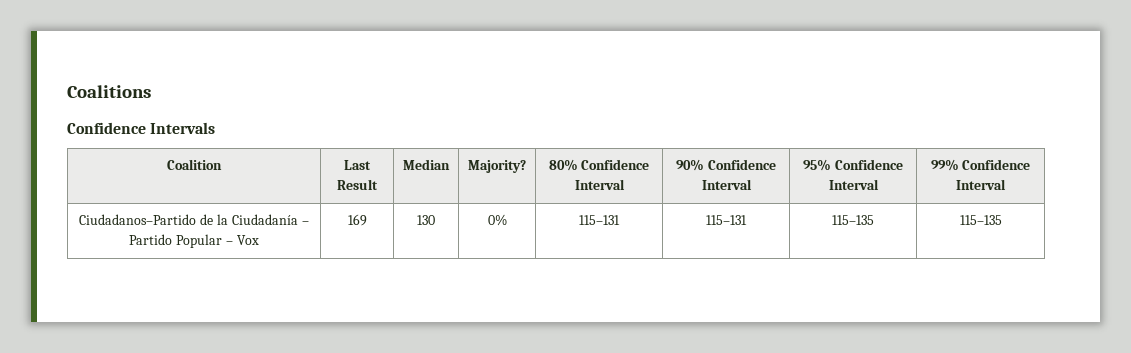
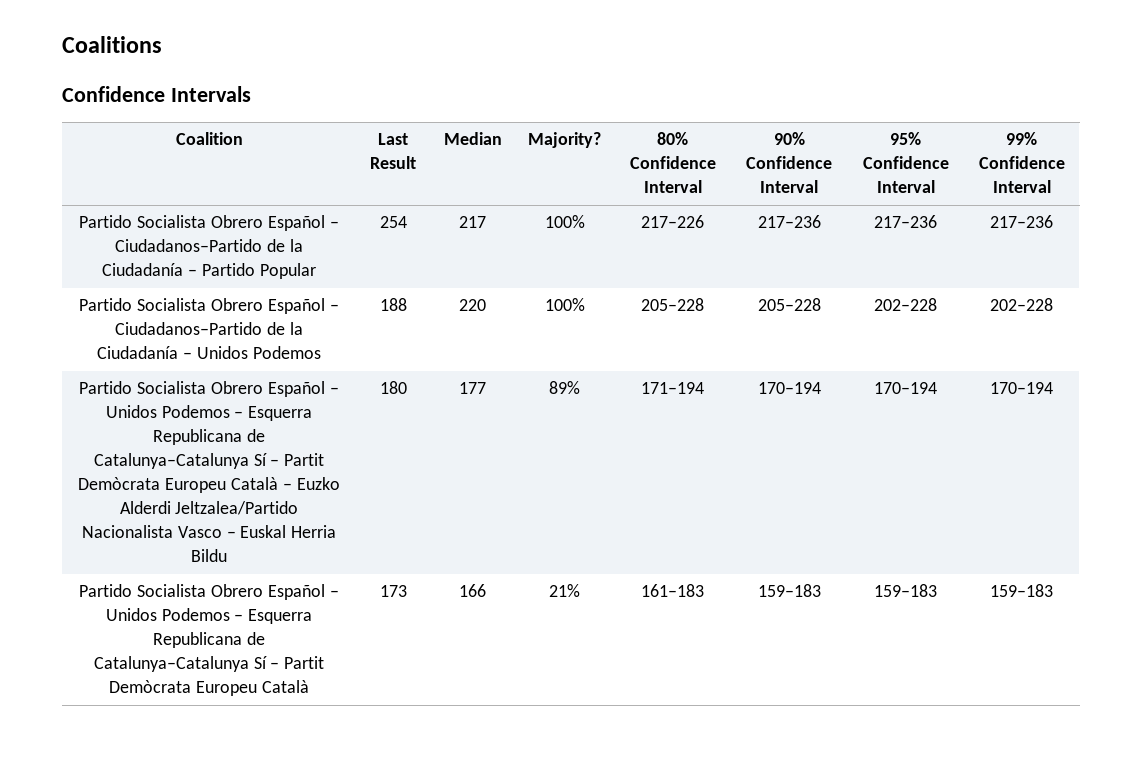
- Ciudadanos–Partido de la Ciudadanía – Partido Popular – Vox | 169 | 130 | 0% | 115–131 | 115–131 | 115–135 | 115–135
+ Partido Socialista Obrero Español – Ciudadanos–Partido de la Ciudadanía – Partido Popular | 254 | 217 | 100% | 217–226 | 217–236 | 217–236 | 217–236
+ Partido Socialista Obrero Español – Ciudadanos–Partido de la Ciudadanía – Unidos Podemos | 188 | 220 | 100% | 205–228 | 205–228 | 202–228 | 202–228
+ Partido Socialista Obrero Español – Unidos Podemos – Esquerra Republicana de Catalunya–Catalunya Sí – Partit Demòcrata Europeu Català – Euzko Alderdi Jeltzalea/Partido Nacionalista Vasco – Euskal Herria Bildu | 180 | 177 | 89% | 171–194 | 170–194 | 170–194 | 170–194
+ Partido Socialista Obrero Español – Unidos Podemos – Esquerra Republicana de Catalunya–Catalunya Sí – Partit Demòcrata Europeu Català | 173 | 166 | 21% | 161–183 | 159–183 | 159–183 | 159–183

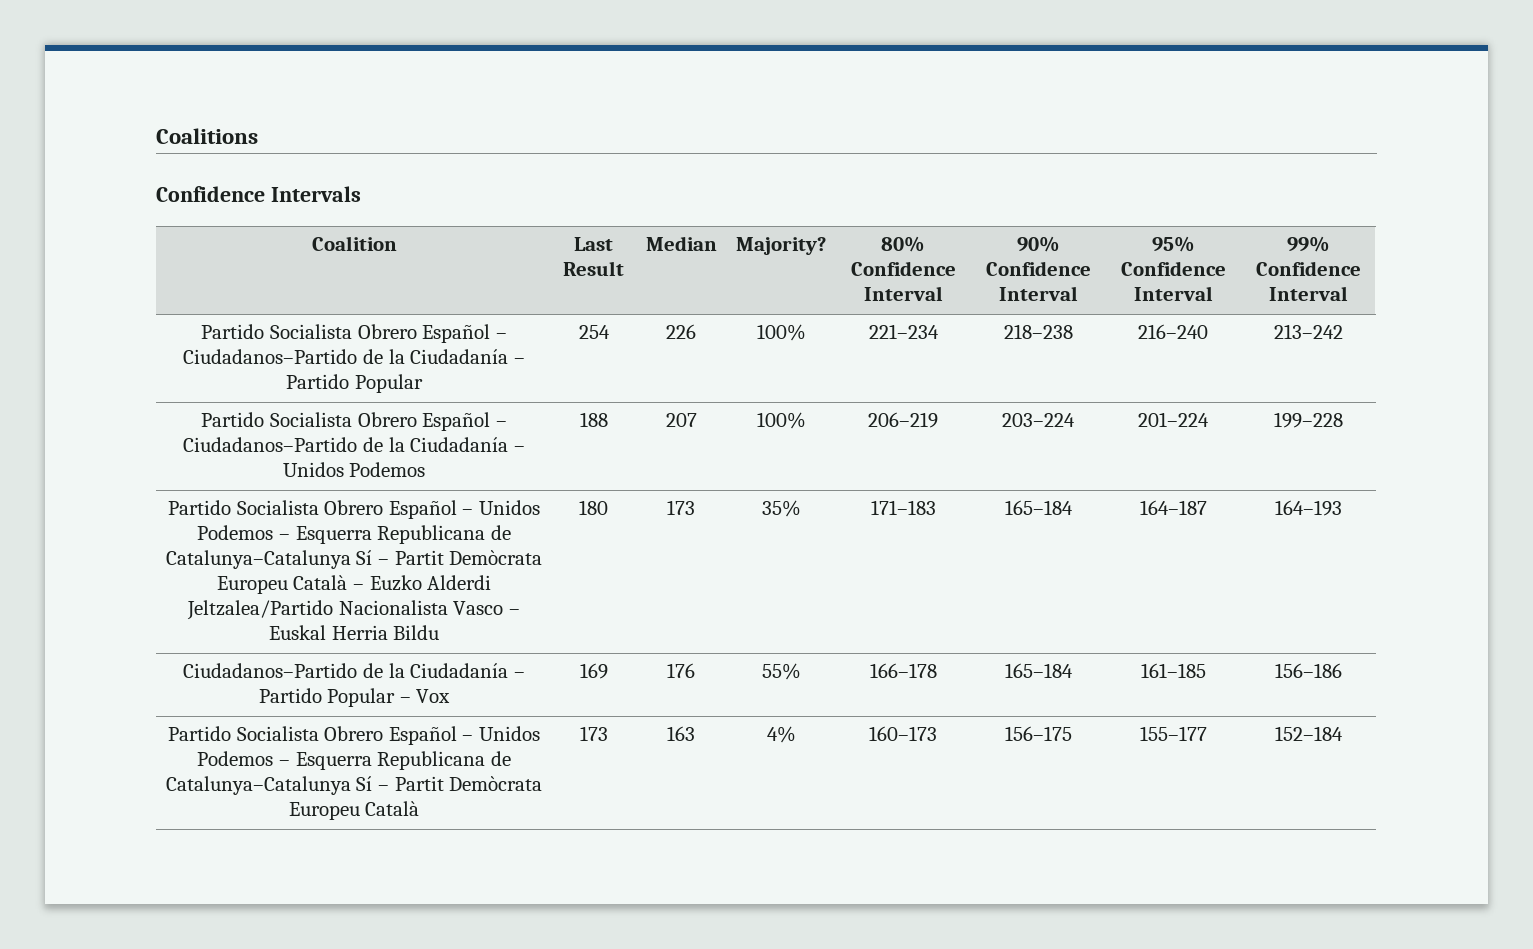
- Partido Socialista Obrero Español – Ciudadanos–Partido de la Ciudadanía – Partido Popular | 254 | 217 | 100% | 217–226 | 217–236 | 217–236 | 217–236
+ Partido Socialista Obrero Español – Ciudadanos–Partido de la Ciudadanía – Partido Popular | 254 | 226 | 100% | 221–234 | 218–238 | 216–240 | 213–242
- Partido Socialista Obrero Español – Ciudadanos–Partido de la Ciudadanía – Unidos Podemos | 188 | 220 | 100% | 205–228 | 205–228 | 202–228 | 202–228
+ Partido Socialista Obrero Español – Ciudadanos–Partido de la Ciudadanía – Unidos Podemos | 188 | 207 | 100% | 206–219 | 203–224 | 201–224 | 199–228
- Partido Socialista Obrero Español – Unidos Podemos – Esquerra Republicana de Catalunya–Catalunya Sí – Partit Demòcrata Europeu Català – Euzko Alderdi Jeltzalea/Partido Nacionalista Vasco – Euskal Herria Bildu | 180 | 177 | 89% | 171–194 | 170–194 | 170–194 | 170–194
+ Partido Socialista Obrero Español – Unidos Podemos – Esquerra Republicana de Catalunya–Catalunya Sí – Partit Demòcrata Europeu Català – Euzko Alderdi Jeltzalea/Partido Nacionalista Vasco – Euskal Herria Bildu | 180 | 173 | 35% | 171–183 | 165–184 | 164–187 | 164–193
+ Ciudadanos–Partido de la Ciudadanía – Partido Popular – Vox | 169 | 176 | 55% | 166–178 | 165–184 | 161–185 | 156–186
- Partido Socialista Obrero Español – Unidos Podemos – Esquerra Republicana de Catalunya–Catalunya Sí – Partit Demòcrata Europeu Català | 173 | 166 | 21% | 161–183 | 159–183 | 159–183 | 159–183
+ Partido Socialista Obrero Español – Unidos Podemos – Esquerra Republicana de Catalunya–Catalunya Sí – Partit Demòcrata Europeu Català | 173 | 163 | 4% | 160–173 | 156–175 | 155–177 | 152–184

